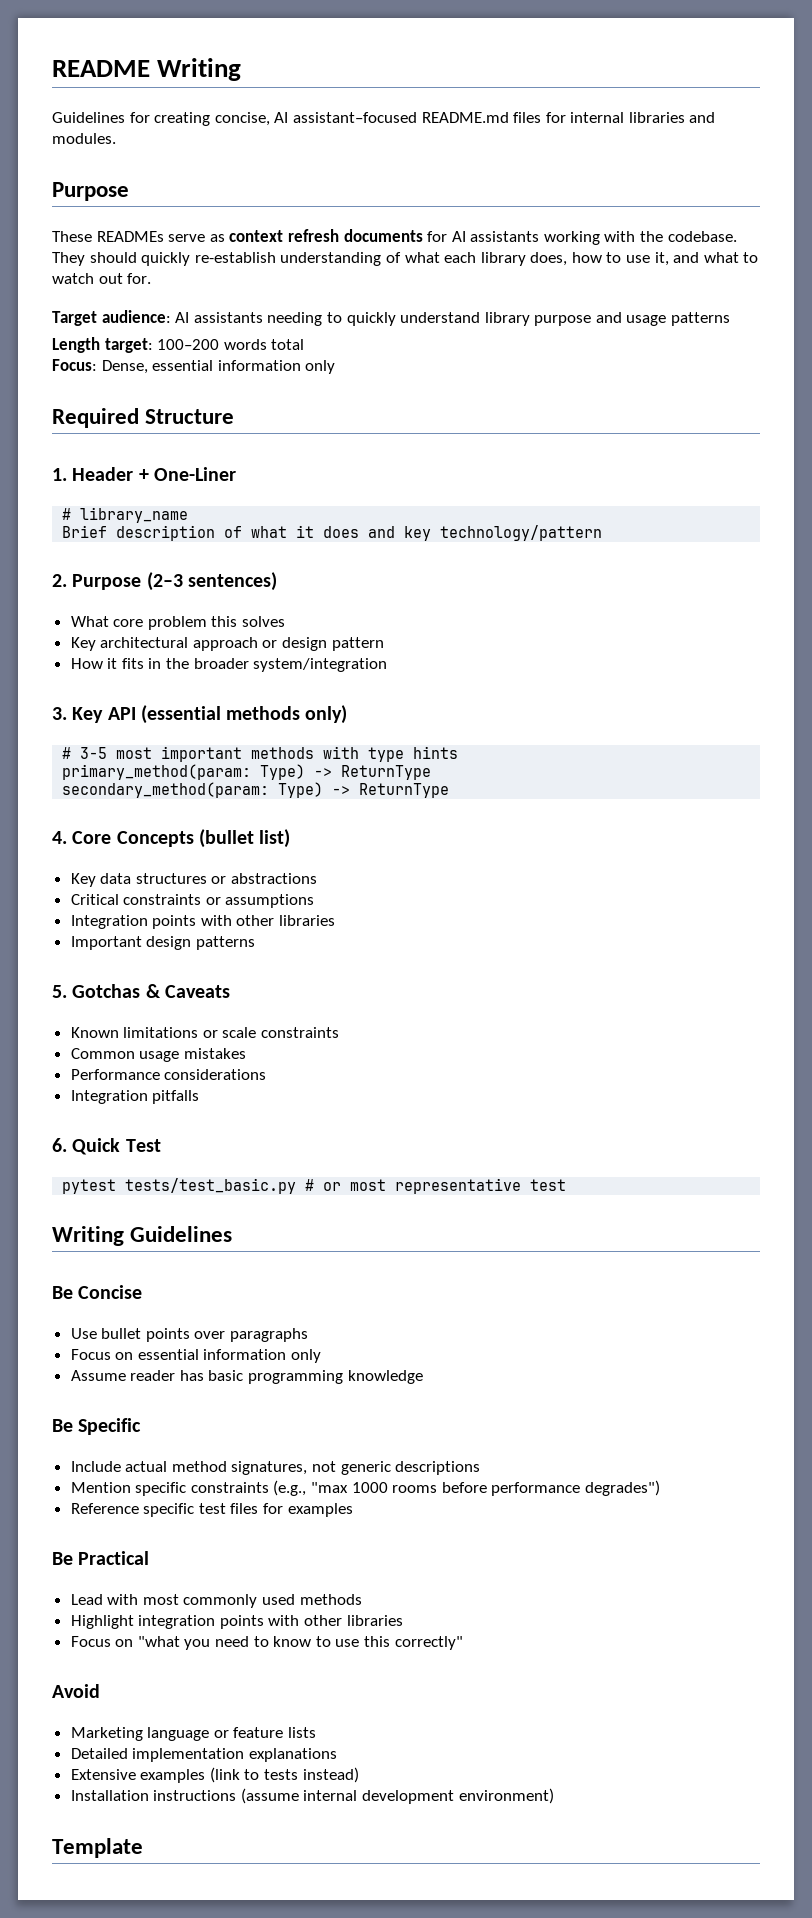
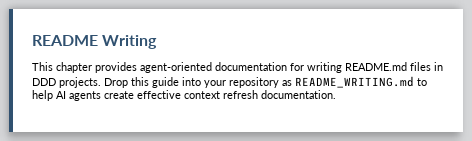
- Guidelines for creating concise, AI assistant–focused README.md files for internal libraries and modules.
- Purpose
- These READMEs serve as context refresh documents for AI assistants working with the codebase. They should quickly re-establish understanding of what each library does, how to use it, and what to watch out for.
- Target audience: AI assistants needing to quickly understand library purpose and usage patterns
- Length target: 100–200 words total
- Focus: Dense, essential information only
- Required Structure
- 1. Header + One-Liner
- # library_name
- Brief description of what it does and key technology/pattern
- 2. Purpose (2–3 sentences)
- What core problem this solves
- Key architectural approach or design pattern
- How it fits in the broader system/integration
- 3. Key API (essential methods only)
- # 3-5 most important methods with type hints
- primary_method(param: Type) -> ReturnType
- secondary_method(param: Type) -> ReturnType
- 4. Core Concepts (bullet list)
- Key data structures or abstractions
- Critical constraints or assumptions
- Integration points with other libraries
- Important design patterns
- 5. Gotchas & Caveats
- Known limitations or scale constraints
- Common usage mistakes
- Performance considerations
- Integration pitfalls
- 6. Quick Test
- pytest tests/test_basic.py # or most representative test
- Writing Guidelines
- Be Concise
- Use bullet points over paragraphs
- Focus on essential information only
- Assume reader has basic programming knowledge
- Be Specific
- Include actual method signatures, not generic descriptions
- Mention specific constraints (e.g., "max 1000 rooms before performance degrades")
- Reference specific test files for examples
- Be Practical
- Lead with most commonly used methods
- Highlight integration points with other libraries
- Focus on "what you need to know to use this correctly"
- Avoid
- Marketing language or feature lists
- Detailed implementation explanations
- Extensive examples (link to tests instead)
- Installation instructions (assume internal development environment)
- Template
+ This chapter provides agent-oriented documentation for writing README.md files in DDD projects. Drop this guide into your repository as README_WRITING.md to help AI agents create effective context refresh documentation.

